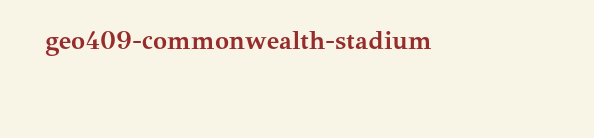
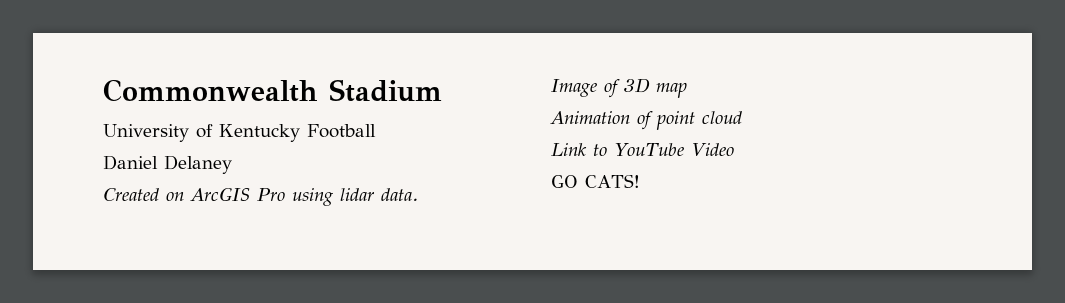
- geo409-commonwealth-stadium
+ Commonwealth Stadium
+ University of Kentucky Football
+ Daniel Delaney
+ Created on ArcGIS Pro using lidar data.
+ Image of 3D map
+ Animation of point cloud
+ Link to YouTube Video
+ GO CATS!

